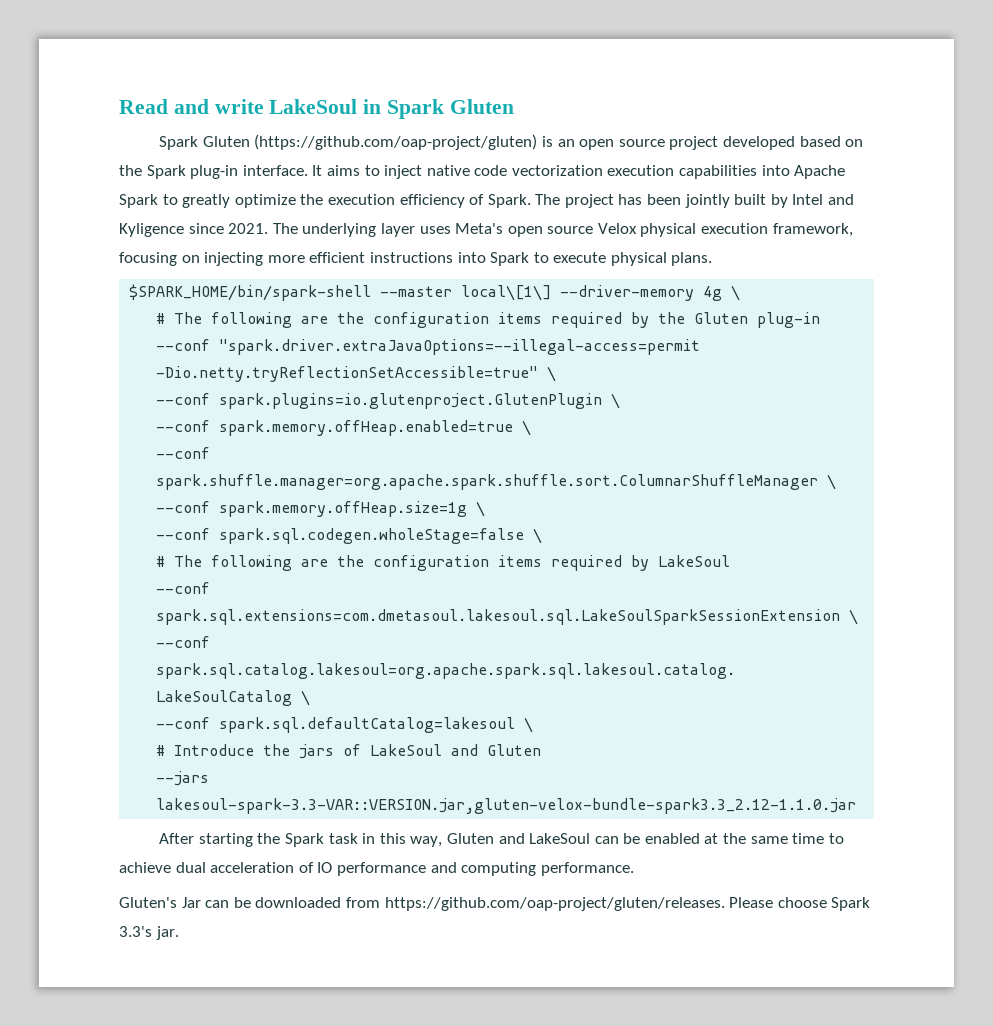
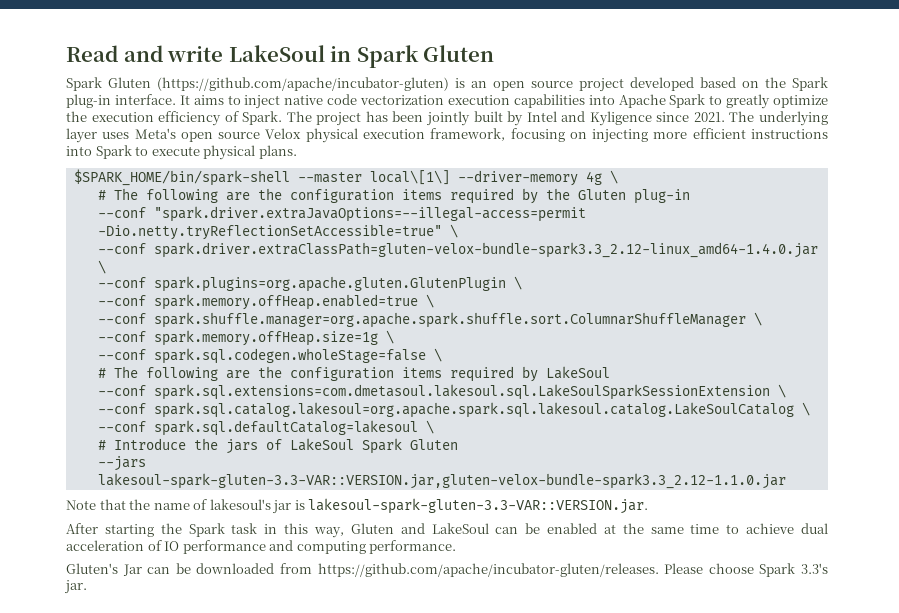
- Spark Gluten (https://github.com/oap-project/gluten) is an open source project developed based on the Spark plug-in interface.
+ Spark Gluten (https://github.com/apache/incubator-gluten) is an open source project developed based on the Spark plug-in interface.
- --conf spark.plugins=io.glutenproject.GlutenPlugin \
+ --conf spark.driver.extraClassPath=gluten-velox-bundle-spark3.3_2.12-linux_amd64-1.4.0.jar \
+ --conf spark.plugins=org.apache.gluten.GlutenPlugin \
- # Introduce the jars of LakeSoul and Gluten
+ # Introduce the jars of LakeSoul Spark Gluten
- --jars lakesoul-spark-3.3-VAR::VERSION.jar,gluten-velox-bundle-spark3.3_2.12-1.1.0.jar
+ --jars lakesoul-spark-gluten-3.3-VAR::VERSION.jar,gluten-velox-bundle-spark3.3_2.12-1.1.0.jar
+ Note that the name of lakesoul's jar is lakesoul-spark-gluten-3.3-VAR::VERSION.jar.
- Gluten's Jar can be downloaded from https://github.com/oap-project/gluten/releases. Please choose Spark 3.3's jar.
+ Gluten's Jar can be downloaded from https://github.com/apache/incubator-gluten/releases. Please choose Spark 3.3's jar.

